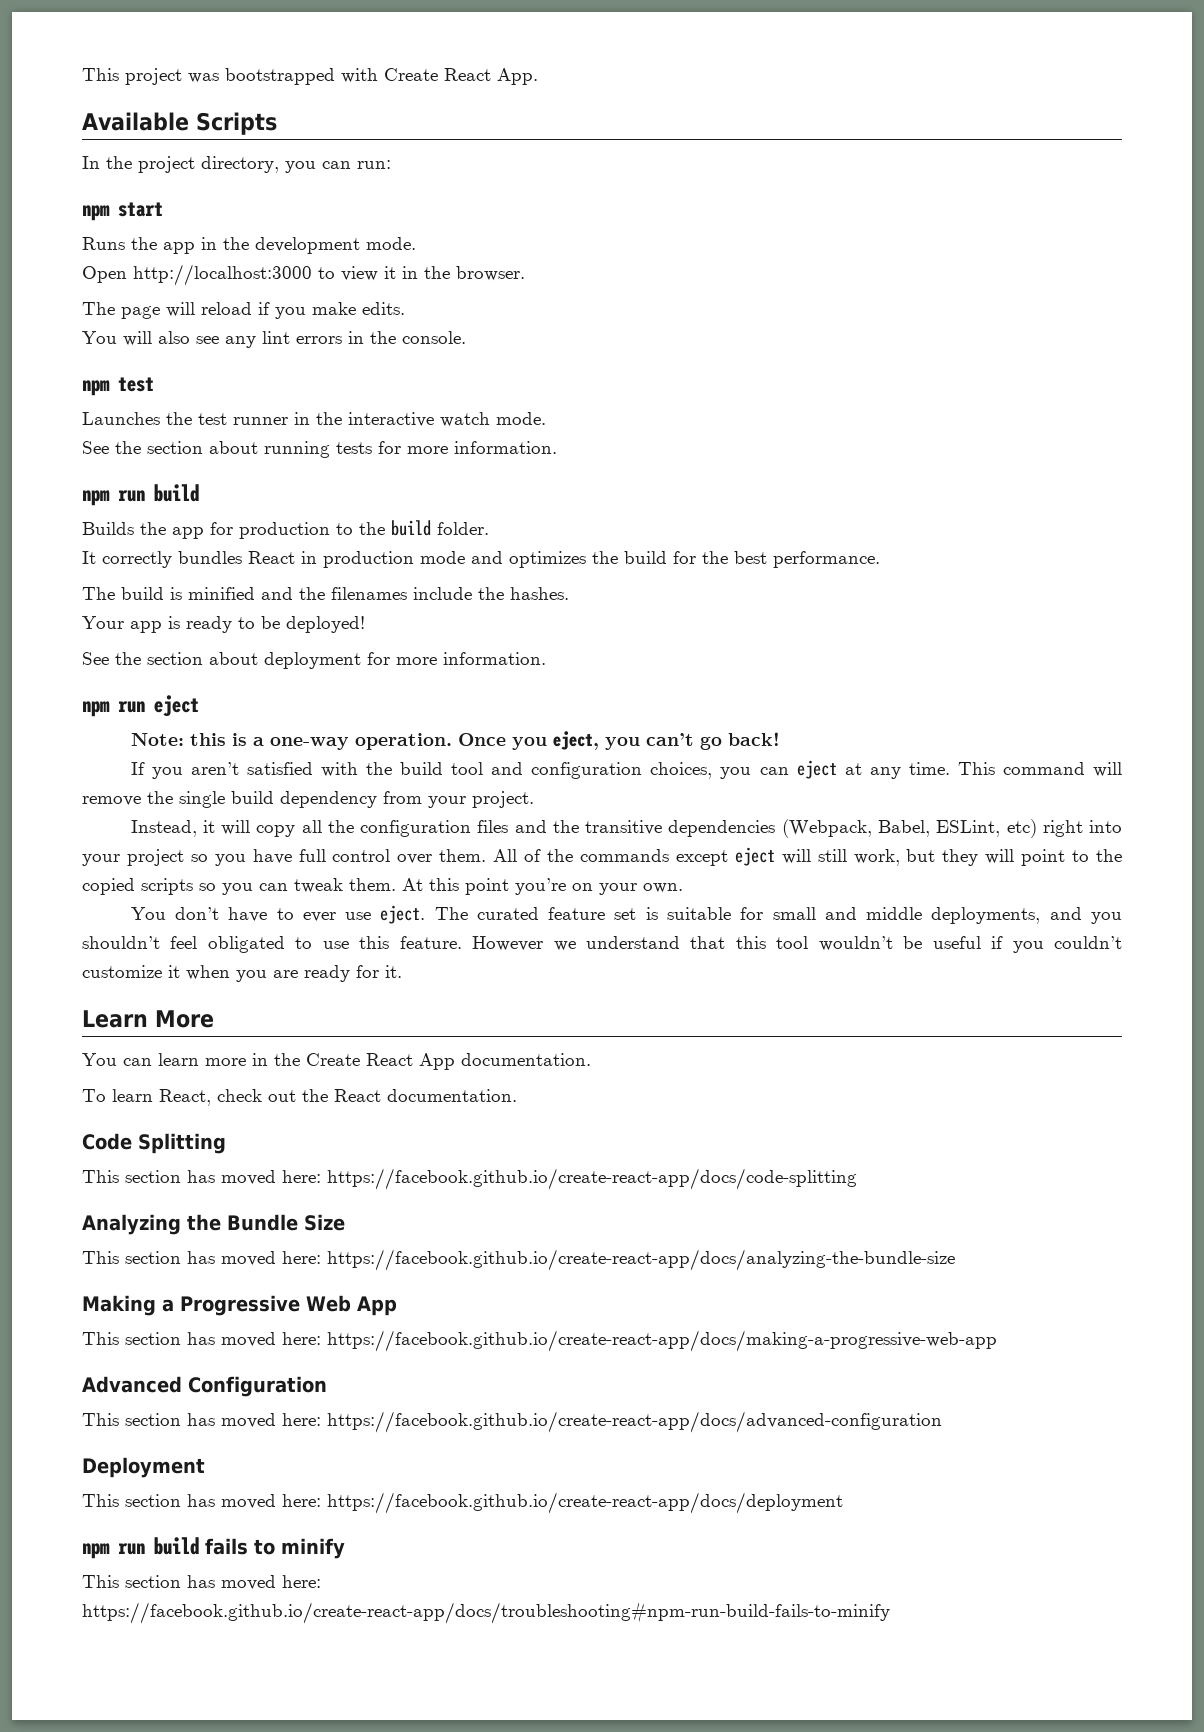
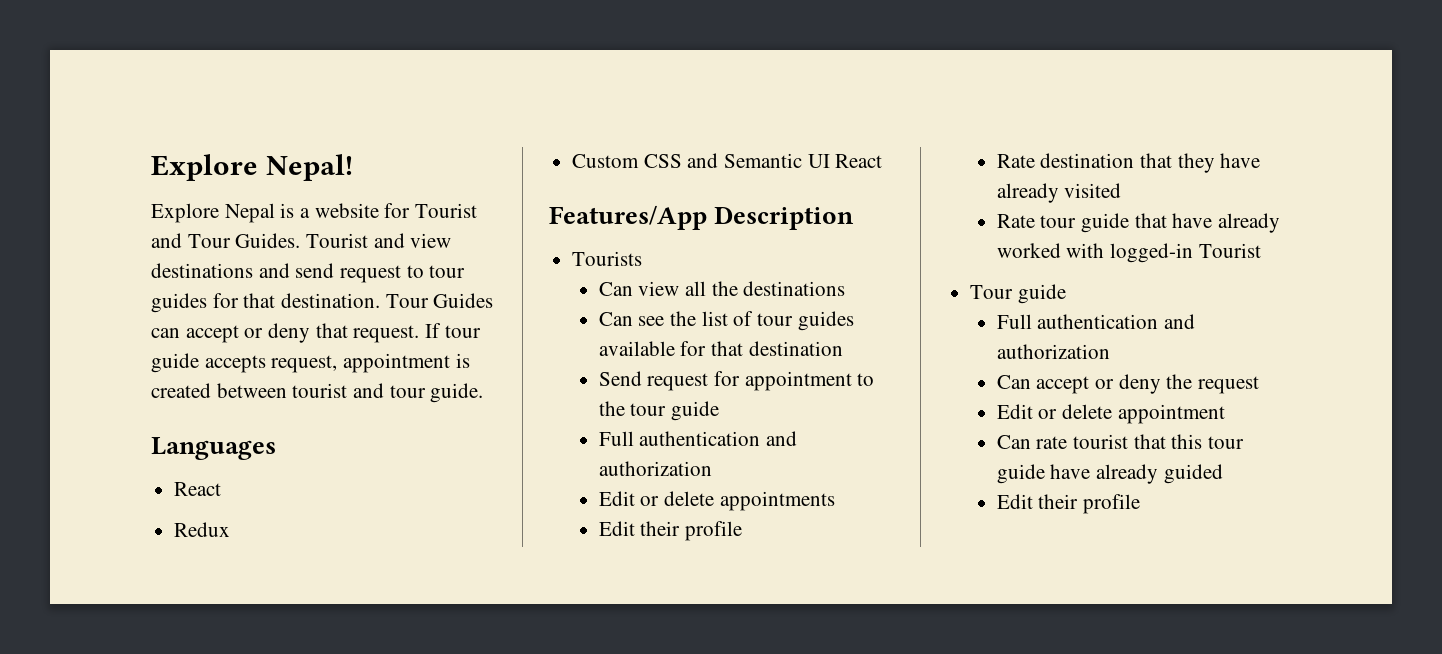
- This project was bootstrapped with Create React App.
- Available Scripts
- In the project directory, you can run:
- npm start
- Runs the app in the development mode.
- Open http://localhost:3000 to view it in the browser.
- The page will reload if you make edits.
- You will also see any lint errors in the console.
- npm test
- Launches the test runner in the interactive watch mode.
- See the section about running tests for more information.
- npm run build
- Builds the app for production to the build folder.
- It correctly bundles React in production mode and optimizes the build for the best performance.
- The build is minified and the filenames include the hashes.
- Your app is ready to be deployed!
- See the section about deployment for more information.
- npm run eject
- Note: this is a one-way operation. Once you eject, you can’t go back!
- If you aren’t satisfied with the build tool and configuration choices, you can eject at any time. This command will remove the single build dependency from your project.
- Instead, it will copy all the configuration files and the transitive dependencies (Webpack, Babel, ESLint, etc) right into your project so you have full control over them. All of the commands except eject will still work, but they will point to the copied scripts so you can tweak them. At this point you’re on your own.
- You don’t have to ever use eject. The curated feature set is suitable for small and middle deployments, and you shouldn’t feel obligated to use this feature. However we understand that this tool wouldn’t be useful if you couldn’t customize it when you are ready for it.
- Learn More
- You can learn more in the Create React App documentation.
- To learn React, check out the React documentation.
- Code Splitting
- This section has moved here: https://facebook.github.io/create-react-app/docs/code-splitting
- Analyzing the Bundle Size
- This section has moved here: https://facebook.github.io/create-react-app/docs/analyzing-the-bundle-size
- Making a Progressive Web App
- This section has moved here: https://facebook.github.io/create-react-app/docs/making-a-progressive-web-app
- Advanced Configuration
- This section has moved here: https://facebook.github.io/create-react-app/docs/advanced-configuration
- Deployment
- This section has moved here: https://facebook.github.io/create-react-app/docs/deployment
- npm run build fails to minify
- This section has moved here: https://facebook.github.io/create-react-app/docs/troubleshooting#npm-run-build-fails-to-minify
+ Explore Nepal!
+ Explore Nepal is a website for Tourist and Tour Guides. Tourist and view destinations and send request to tour guides for that destination. Tour Guides can accept or deny that request. If tour guide accepts request, appointment is created between tourist and tour guide.
+ Languages
+ React
+ Redux
+ Custom CSS and Semantic UI React
+ Features/App Description
+ Tourists
+ Can view all the destinations
+ Can see the list of tour guides available for that destination
+ Send request for appointment to the tour guide
+ Full authentication and authorization
+ Edit or delete appointments
+ Edit their profile
+ Rate destination that they have already visited
+ Rate tour guide that have already worked with logged-in Tourist
+ Tour guide
+ Full authentication and authorization
+ Can accept or deny the request
+ Edit or delete appointment
+ Can rate tourist that this tour guide have already guided
+ Edit their profile

